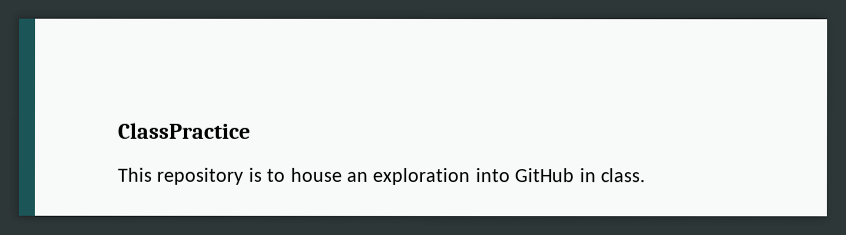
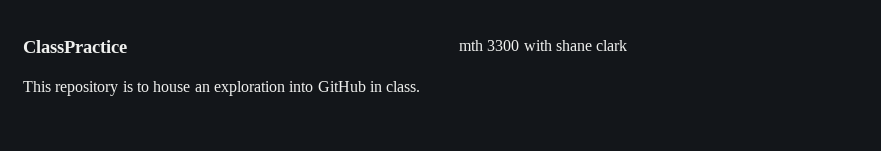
- This repository is to house an exploration into GitHub in class.
+ This repository is to house an exploration into GitHub in class. mth 3300 with shane clark

